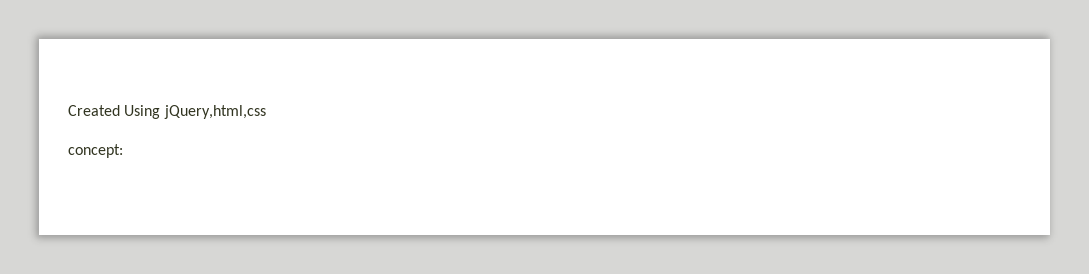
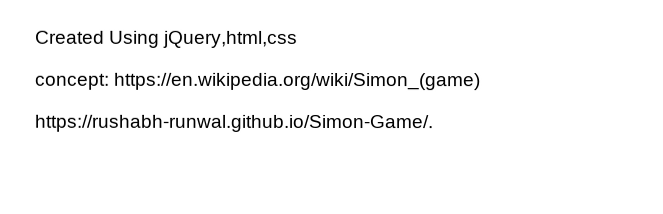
- concept:
+ concept: https://en.wikipedia.org/wiki/Simon_(game)
+ https://rushabh-runwal.github.io/Simon-Game/.

